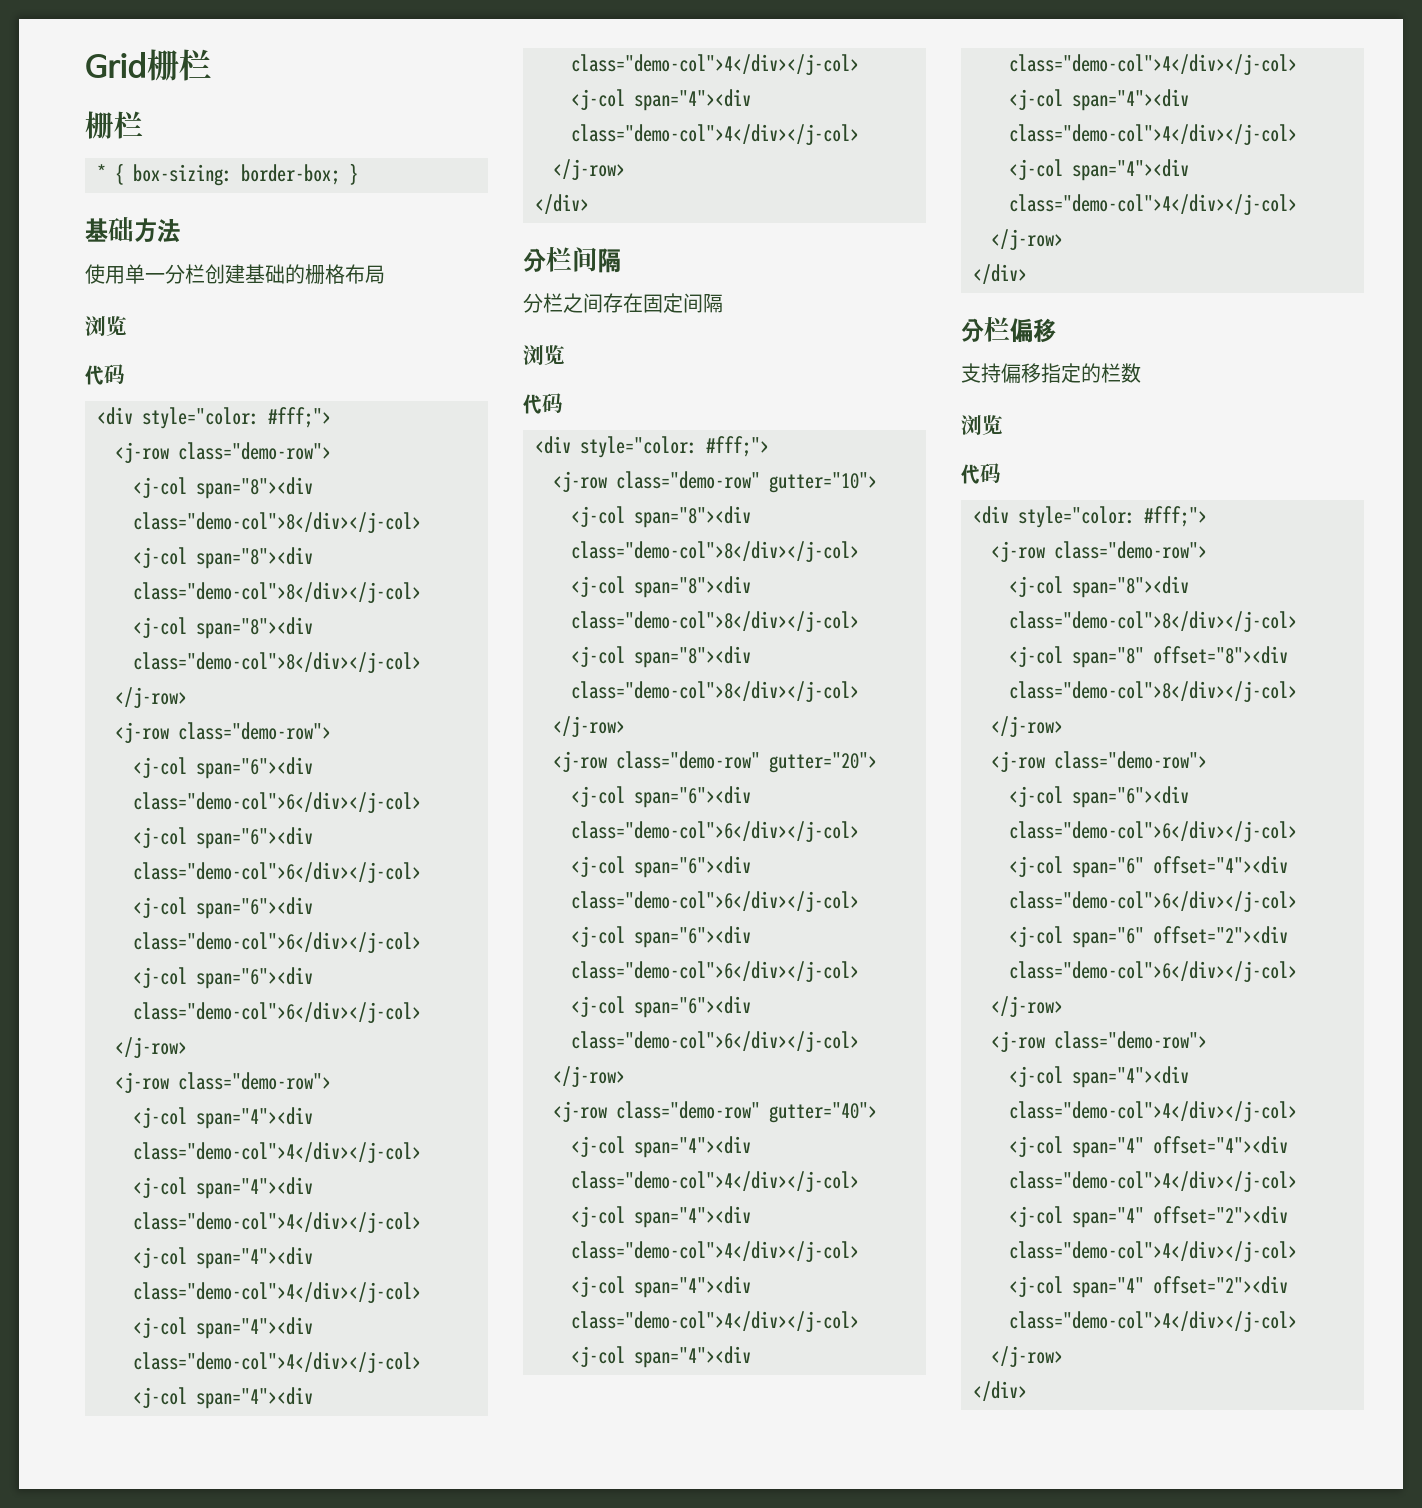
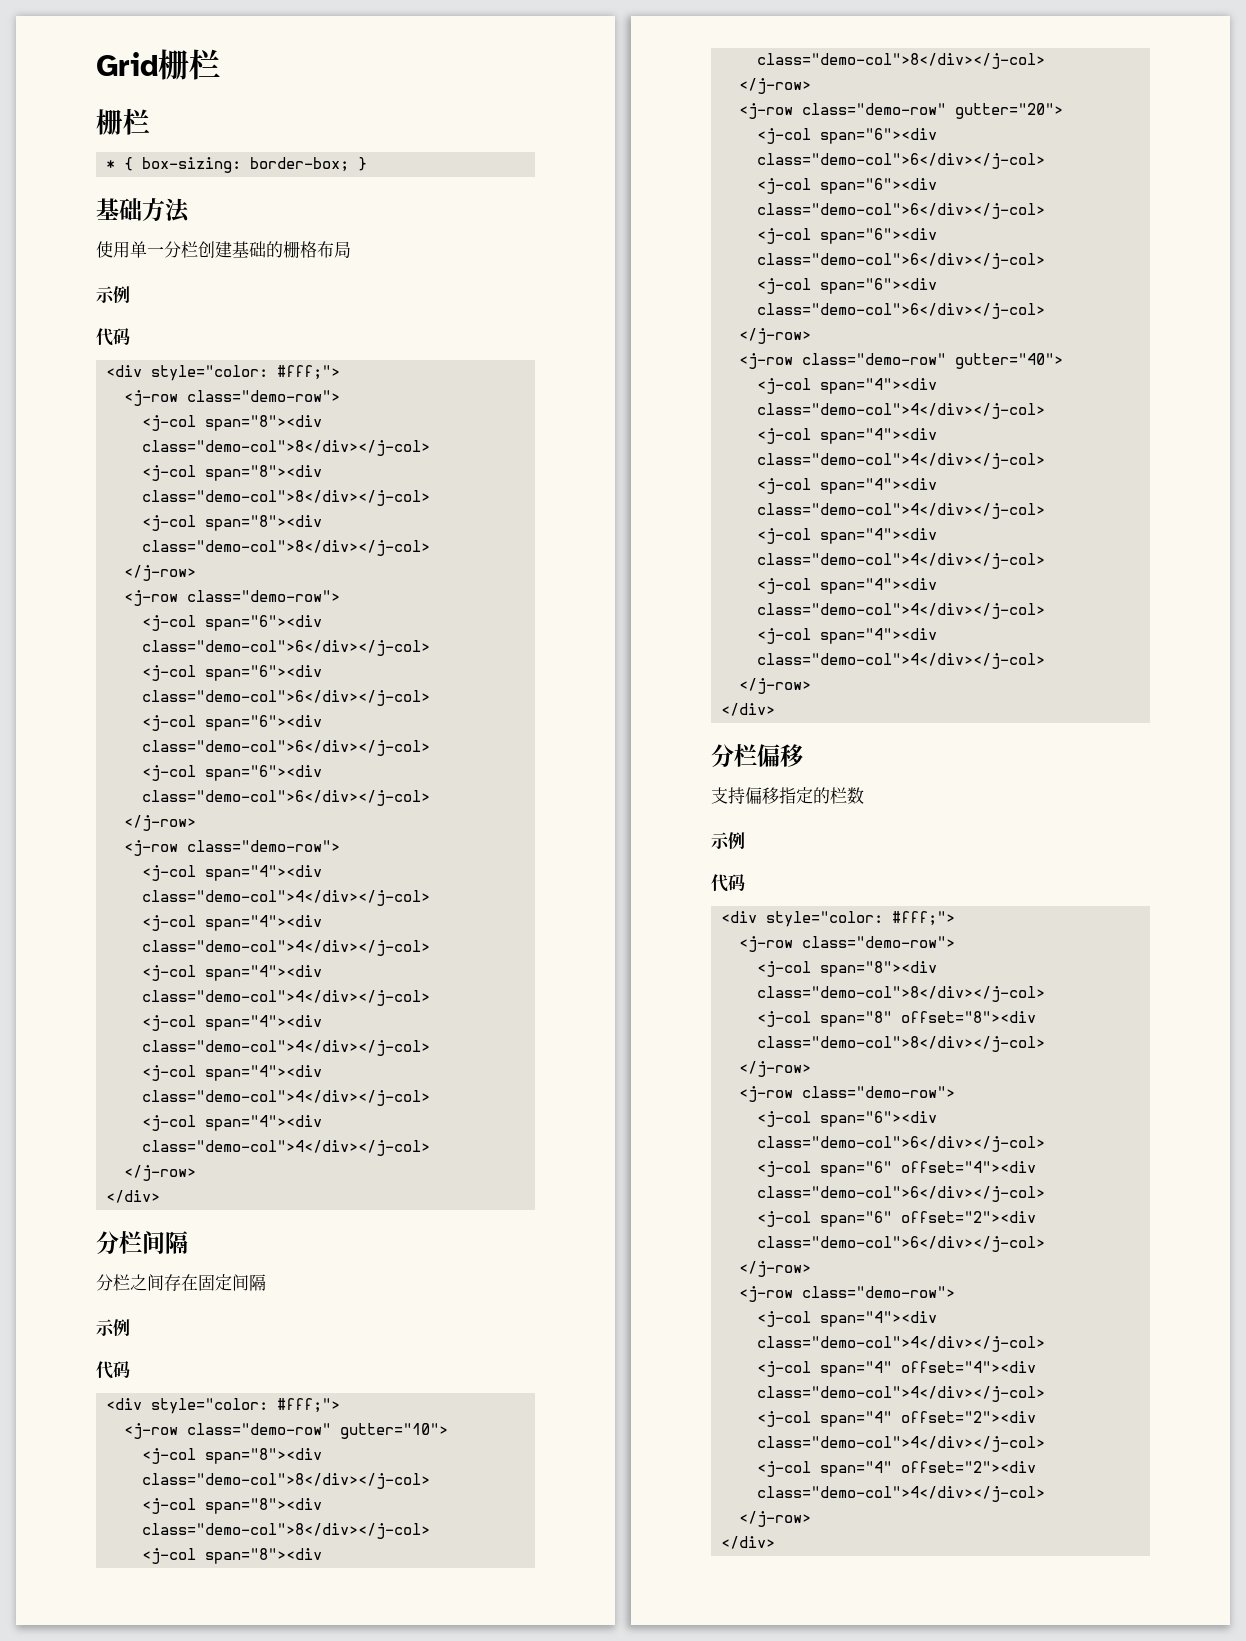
  使用单一分栏创建基础的栅格布局
- 浏览
+ 示例
  分栏之间存在固定间隔
- 浏览
+ 示例
  支持偏移指定的栏数
- 浏览
+ 示例

